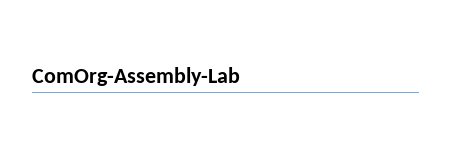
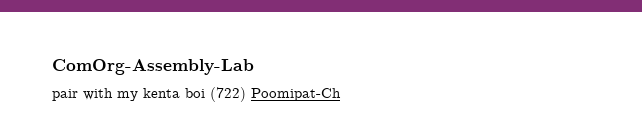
+ pair with my kenta boi (722) Poomipat-Ch

